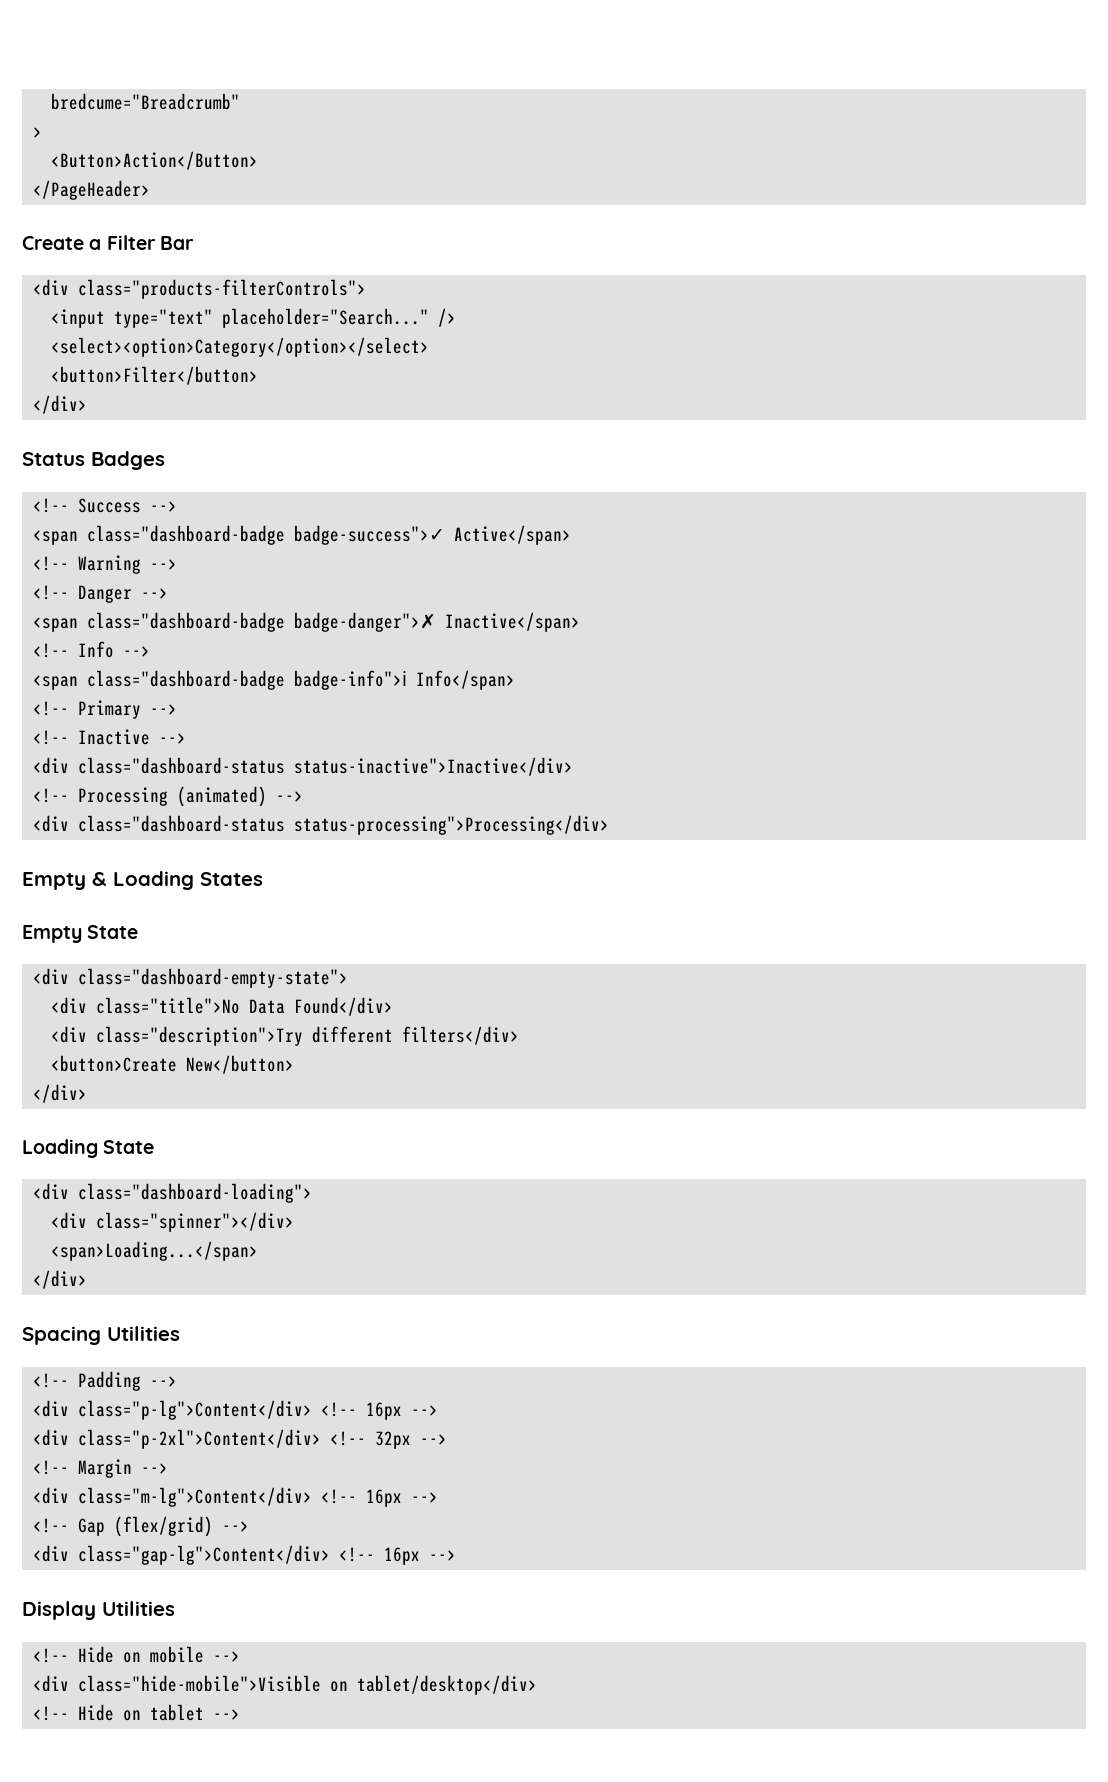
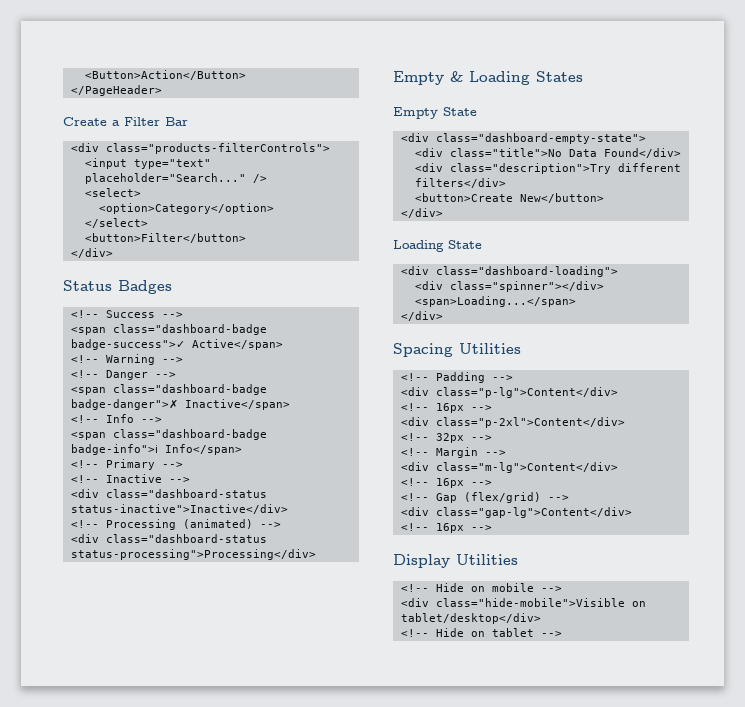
- bredcume="Breadcrumb"
- >
- <select><option>Category</option></select>
+ <select>
+ <option>Category</option>
+ </select>
- <div class="p-lg">Content</div> <!-- 16px -->
+ <div class="p-lg">Content</div>
+ <!-- 16px -->
- <div class="p-2xl">Content</div> <!-- 32px -->
+ <div class="p-2xl">Content</div>
+ <!-- 32px -->
- <div class="m-lg">Content</div> <!-- 16px -->
+ <div class="m-lg">Content</div>
+ <!-- 16px -->
- <div class="gap-lg">Content</div> <!-- 16px -->
+ <div class="gap-lg">Content</div>
+ <!-- 16px -->

